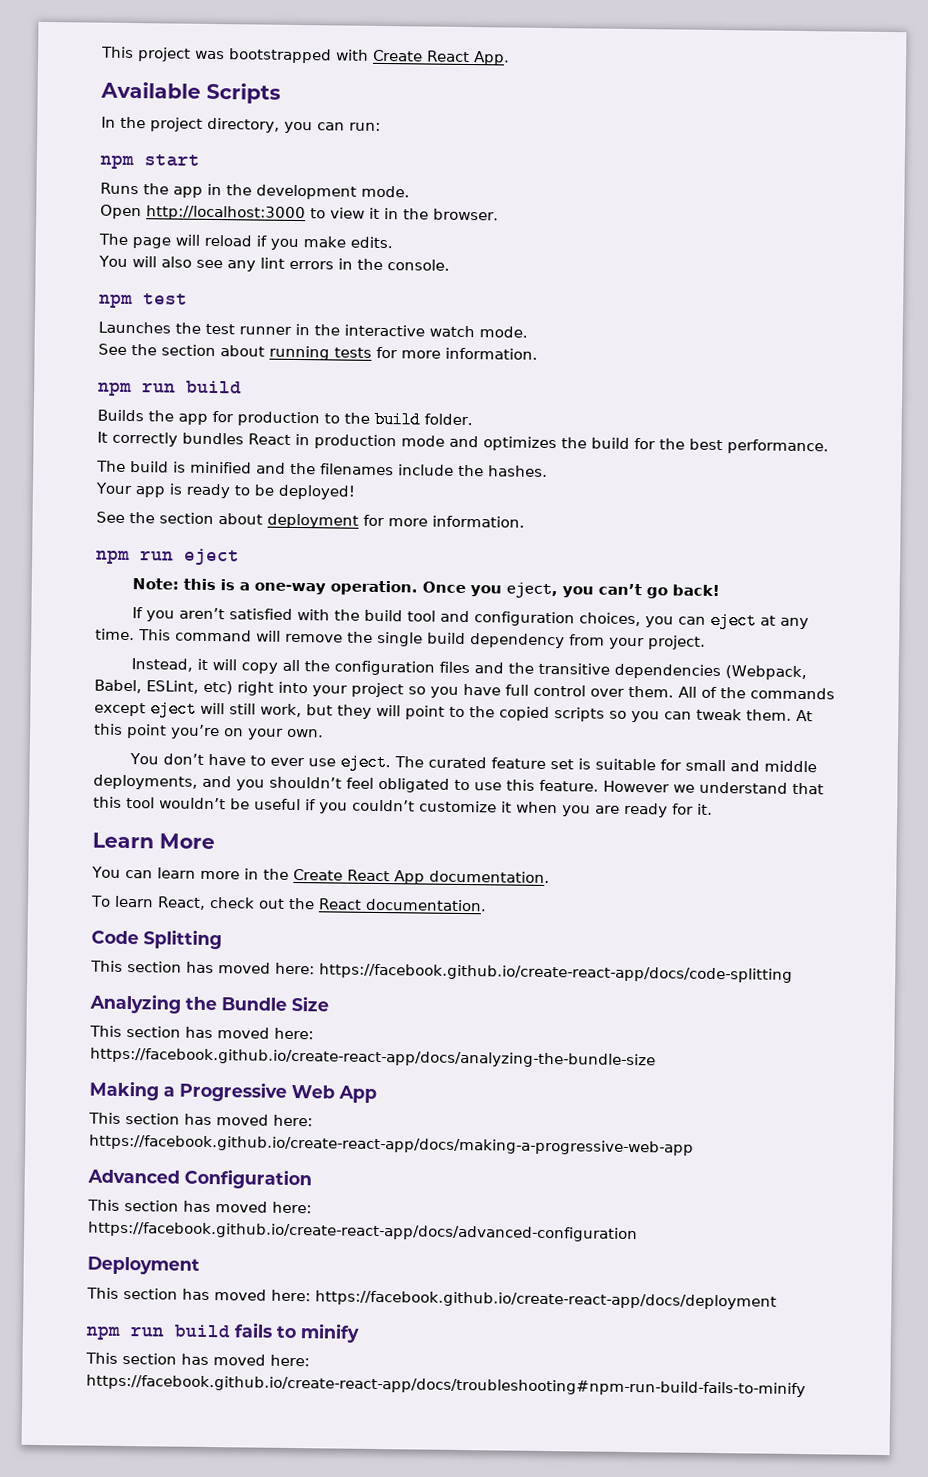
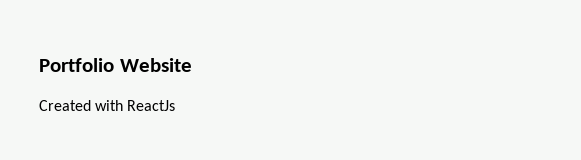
- This project was bootstrapped with Create React App.
- Available Scripts
- In the project directory, you can run:
- npm start
- Runs the app in the development mode.
- Open http://localhost:3000 to view it in the browser.
- The page will reload if you make edits.
- You will also see any lint errors in the console.
- npm test
- Launches the test runner in the interactive watch mode.
- See the section about running tests for more information.
- npm run build
- Builds the app for production to the build folder.
- It correctly bundles React in production mode and optimizes the build for the best performance.
- The build is minified and the filenames include the hashes.
- Your app is ready to be deployed!
- See the section about deployment for more information.
- npm run eject
- Note: this is a one-way operation. Once you eject, you can’t go back!
- If you aren’t satisfied with the build tool and configuration choices, you can eject at any time. This command will remove the single build dependency from your project.
- Instead, it will copy all the configuration files and the transitive dependencies (Webpack, Babel, ESLint, etc) right into your project so you have full control over them. All of the commands except eject will still work, but they will point to the copied scripts so you can tweak them. At this point you’re on your own.
- You don’t have to ever use eject. The curated feature set is suitable for small and middle deployments, and you shouldn’t feel obligated to use this feature. However we understand that this tool wouldn’t be useful if you couldn’t customize it when you are ready for it.
- Learn More
- You can learn more in the Create React App documentation.
- To learn React, check out the React documentation.
- Code Splitting
- This section has moved here: https://facebook.github.io/create-react-app/docs/code-splitting
- Analyzing the Bundle Size
- This section has moved here: https://facebook.github.io/create-react-app/docs/analyzing-the-bundle-size
- Making a Progressive Web App
- This section has moved here: https://facebook.github.io/create-react-app/docs/making-a-progressive-web-app
- Advanced Configuration
- This section has moved here: https://facebook.github.io/create-react-app/docs/advanced-configuration
- Deployment
- This section has moved here: https://facebook.github.io/create-react-app/docs/deployment
- npm run build fails to minify
- This section has moved here: https://facebook.github.io/create-react-app/docs/troubleshooting#npm-run-build-fails-to-minify
+ Portfolio Website
+ Created with ReactJs

